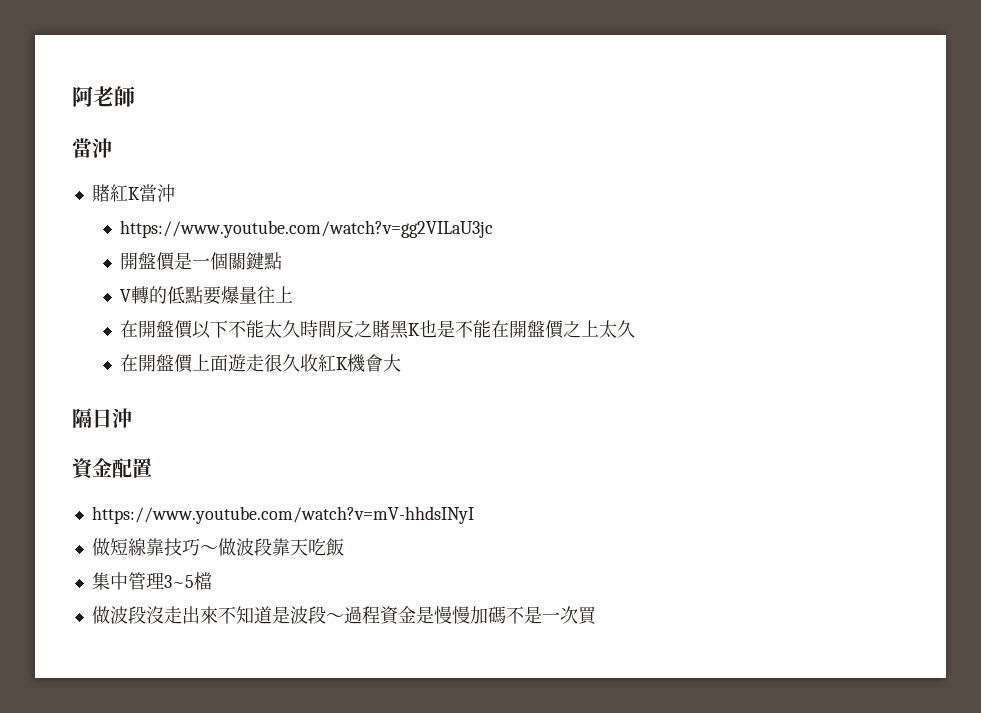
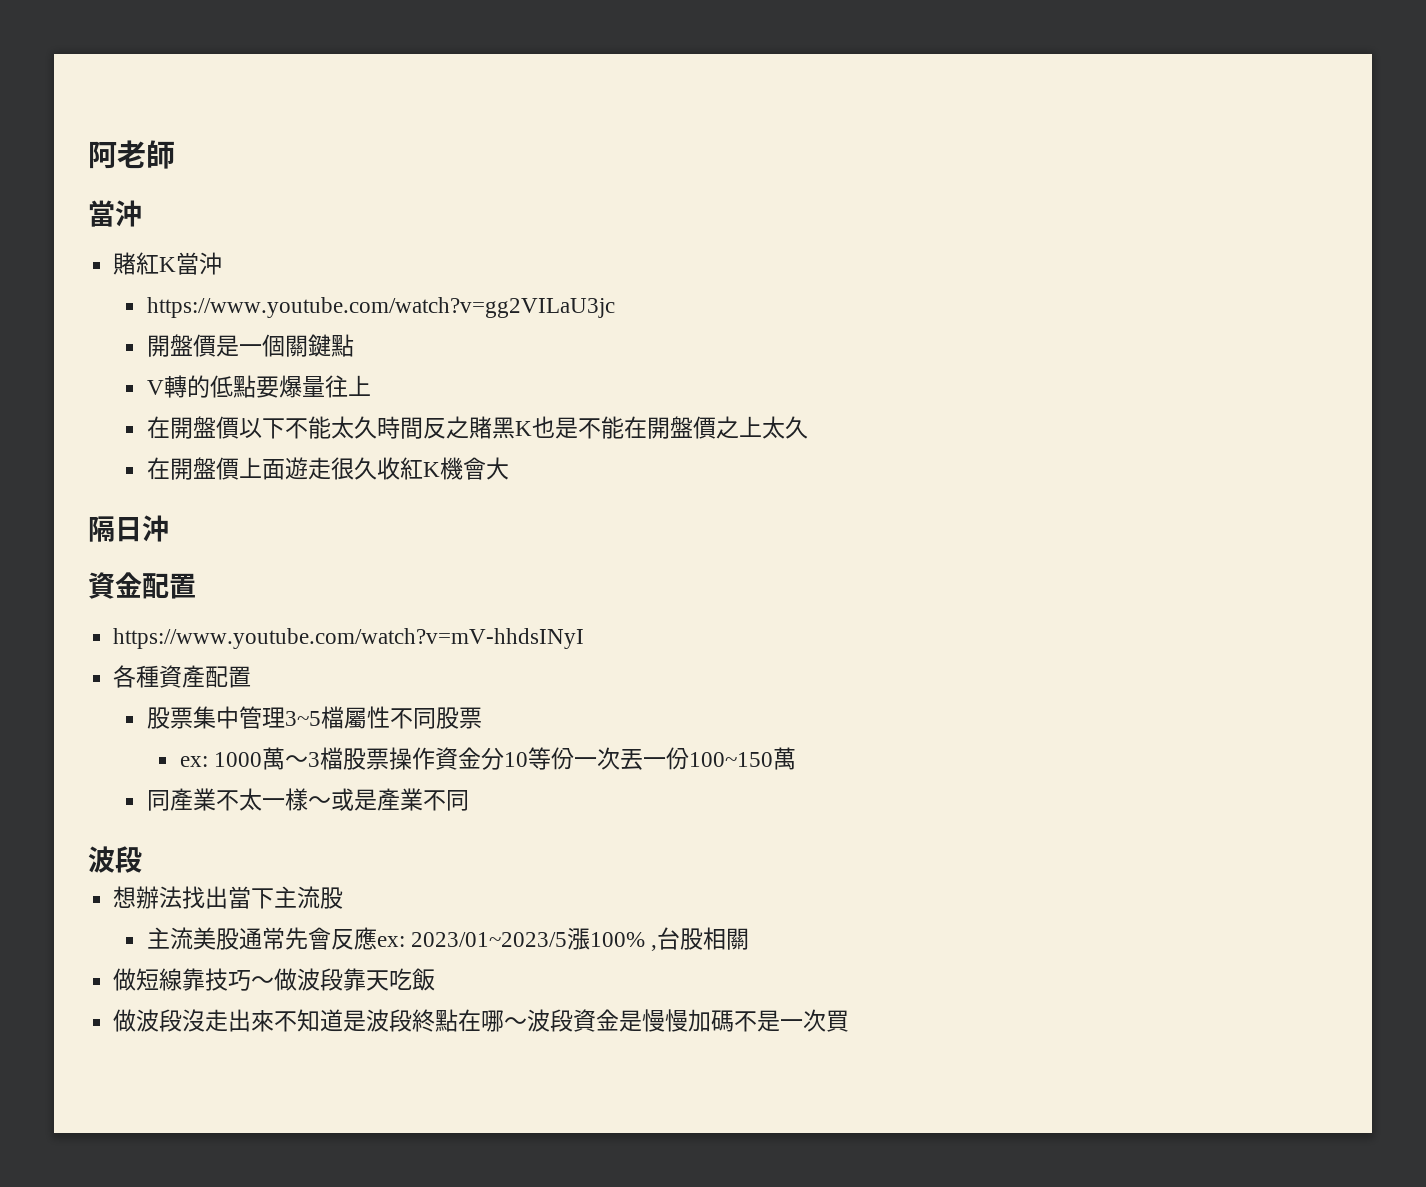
+ 各種資產配置
+ 股票集中管理3~5檔屬性不同股票
+ ex: 1000萬～3檔股票操作資金分10等份一次丟一份100~150萬
+ 同產業不太一樣～或是產業不同
+ 波段
+ 想辦法找出當下主流股
+ 主流美股通常先會反應ex: 2023/01~2023/5漲100% ,台股相關
- 集中管理3~5檔
- 做波段沒走出來不知道是波段～過程資金是慢慢加碼不是一次買
+ 做波段沒走出來不知道是波段終點在哪～波段資金是慢慢加碼不是一次買

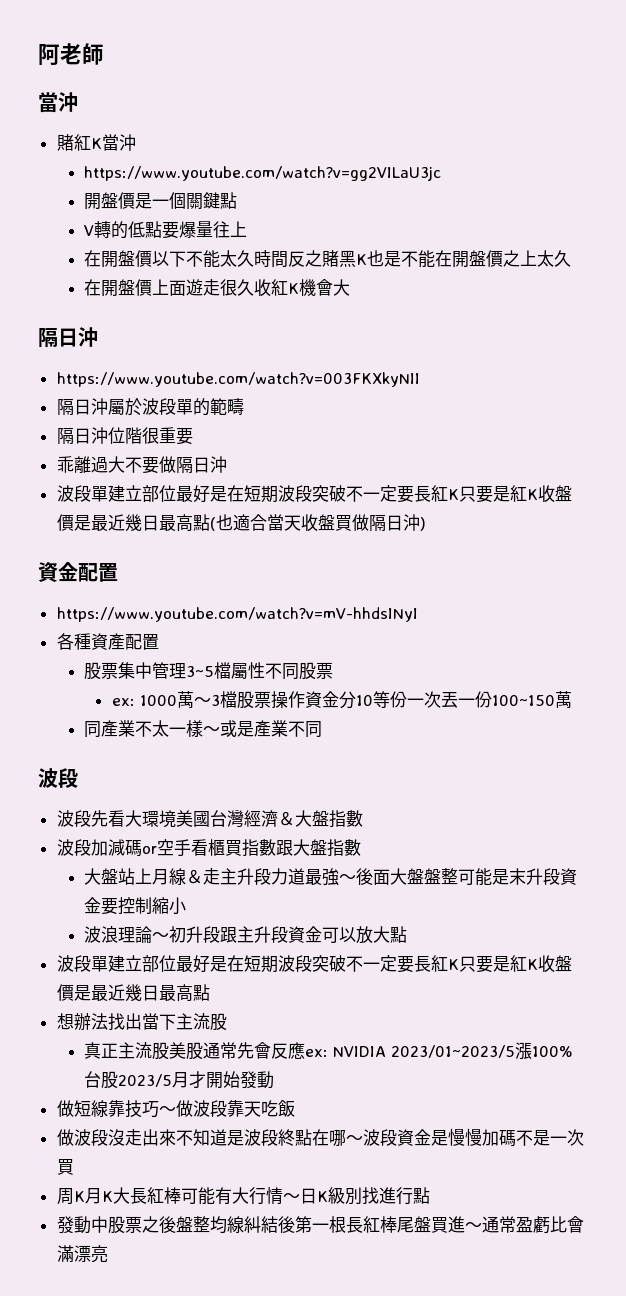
+ https://www.youtube.com/watch?v=003FKXkyNII
+ 隔日沖屬於波段單的範疇
+ 隔日沖位階很重要
+ 乖離過大不要做隔日沖
+ 波段單建立部位最好是在短期波段突破不一定要長紅K只要是紅K收盤價是最近幾日最高點(也適合當天收盤買做隔日沖)
+ 波段先看大環境美國台灣經濟＆大盤指數
+ 波段加減碼or空手看櫃買指數跟大盤指數
+ 大盤站上月線＆走主升段力道最強～後面大盤盤整可能是末升段資金要控制縮小
+ 波浪理論～初升段跟主升段資金可以放大點
+ 波段單建立部位最好是在短期波段突破不一定要長紅K只要是紅K收盤價是最近幾日最高點
- 主流美股通常先會反應ex: 2023/01~2023/5漲100% ,台股相關
+ 真正主流股美股通常先會反應ex: NVIDIA 2023/01~2023/5漲100%台股2023/5月才開始發動
+ 周K月K大長紅棒可能有大行情～日K級別找進行點
+ 發動中股票之後盤整均線糾結後第一根長紅棒尾盤買進～通常盈虧比會滿漂亮

